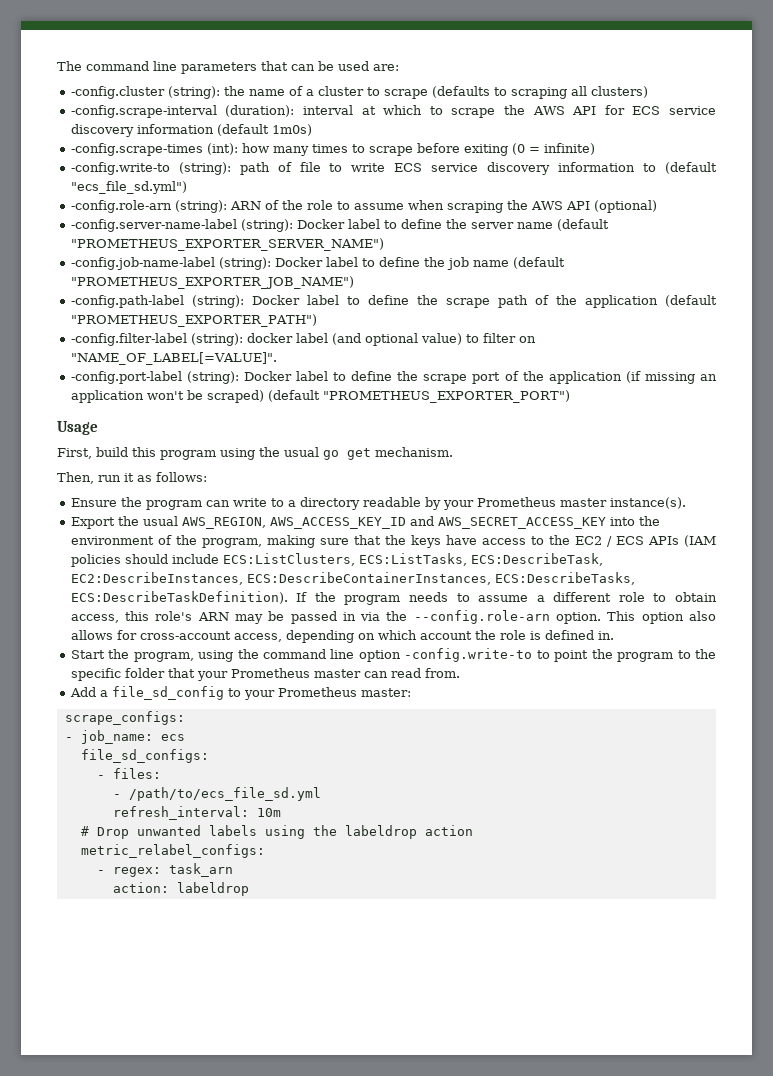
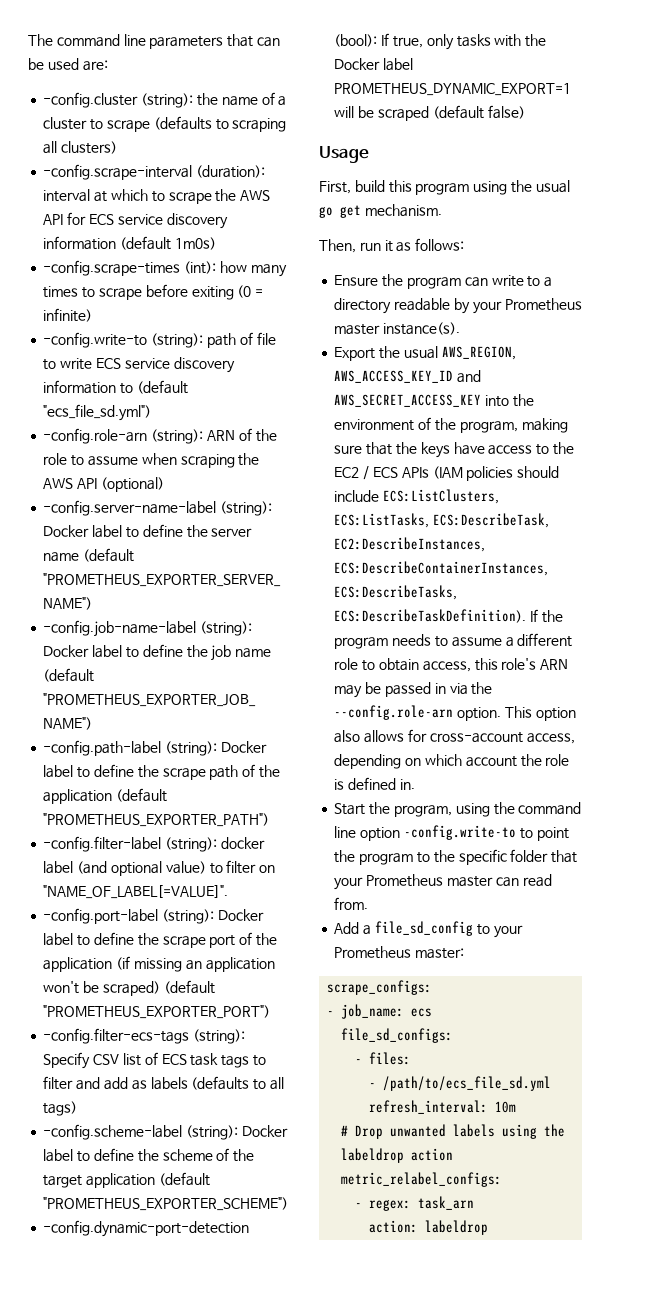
+ -config.filter-ecs-tags (string): Specify CSV list of ECS task tags to filter and add as labels (defaults to all tags)
+ -config.scheme-label (string): Docker label to define the scheme of the target application (default "PROMETHEUS_EXPORTER_SCHEME")
+ -config.dynamic-port-detection (bool): If true, only tasks with the Docker label PROMETHEUS_DYNAMIC_EXPORT=1 will be scraped (default false)

